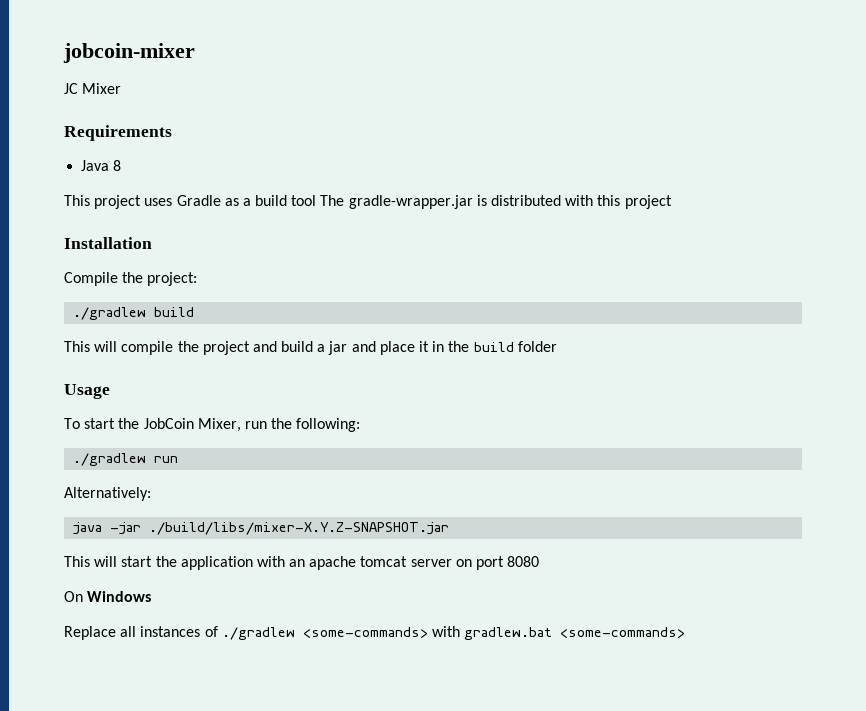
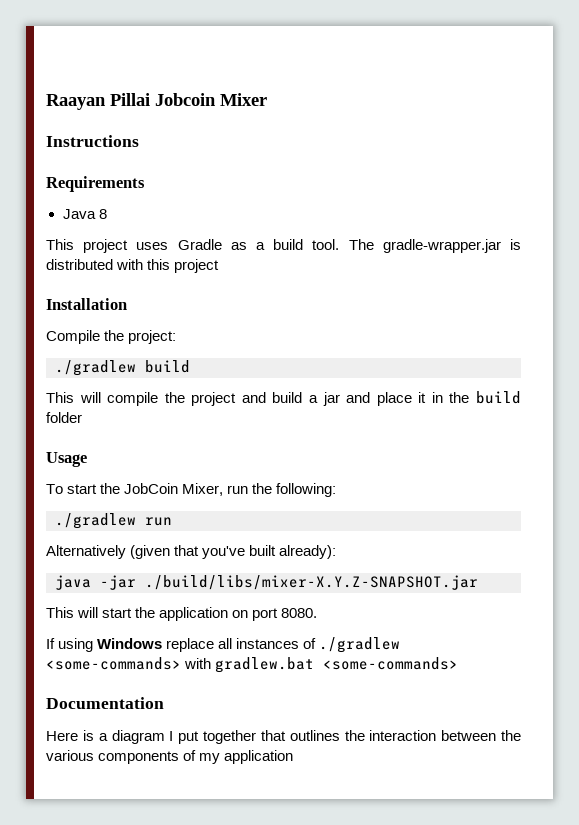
- jobcoin-mixer
- JC Mixer
+ Raayan Pillai Jobcoin Mixer
+ Instructions
- This project uses Gradle as a build tool The gradle-wrapper.jar is distributed with this project
+ This project uses Gradle as a build tool. The gradle-wrapper.jar is distributed with this project
- Alternatively:
+ Alternatively (given that you've built already):
- This will start the application with an apache tomcat server on port 8080
- On Windows
- Replace all instances of ./gradlew <some-commands> with gradlew.bat <some-commands>
+ This will start the application on port 8080.
+ If using Windows replace all instances of ./gradlew <some-commands> with gradlew.bat <some-commands>
+ Documentation
+ Here is a diagram I put together that outlines the interaction between the various components of my application

